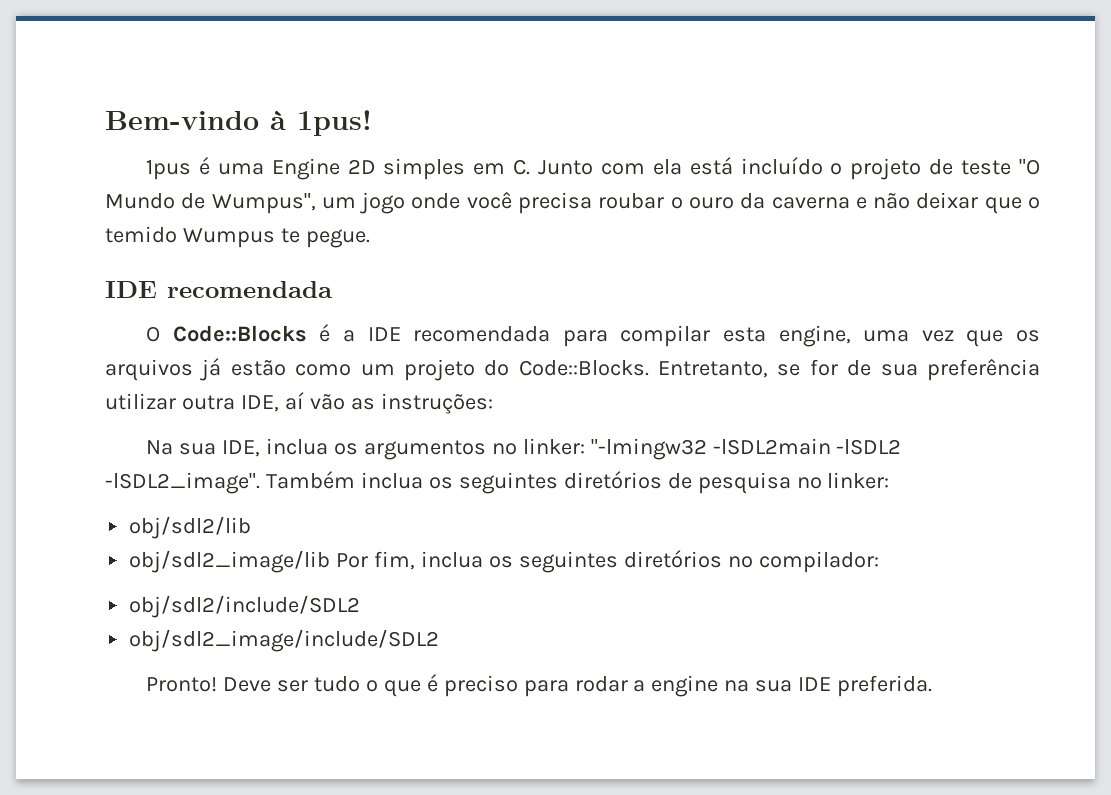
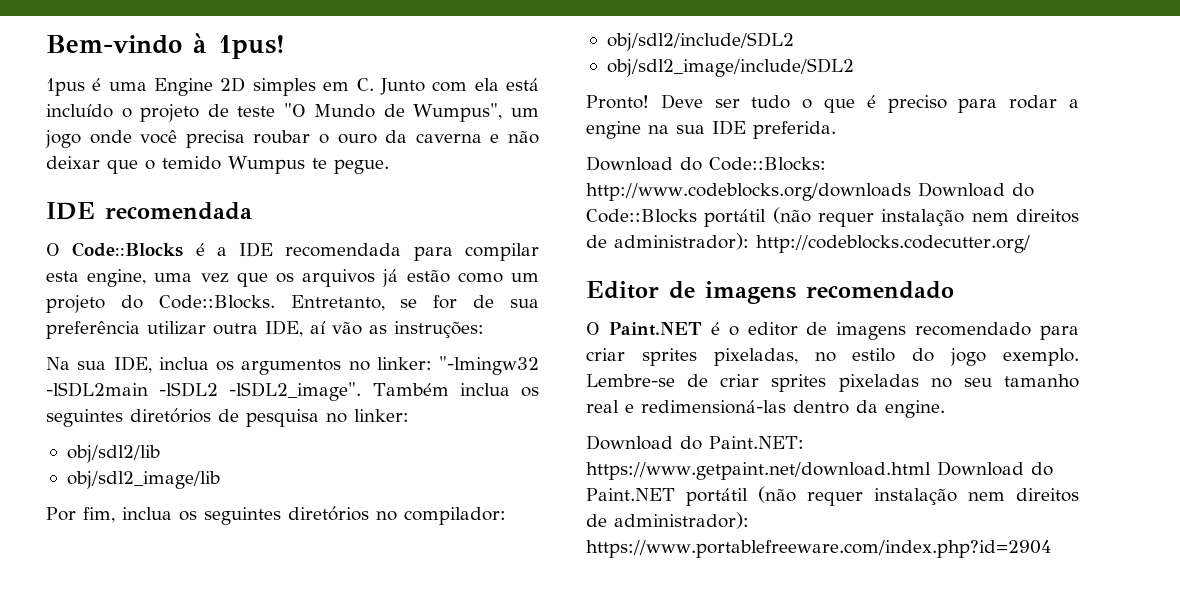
- obj/sdl2_image/lib Por fim, inclua os seguintes diretórios no compilador:
+ obj/sdl2_image/lib
+ Por fim, inclua os seguintes diretórios no compilador:
+ Download do Code::Blocks: http://www.codeblocks.org/downloads Download do Code::Blocks portátil (não requer instalação nem direitos de administrador): http://codeblocks.codecutter.org/
+ Editor de imagens recomendado
+ O Paint.NET é o editor de imagens recomendado para criar sprites pixeladas, no estilo do jogo exemplo. Lembre-se de criar sprites pixeladas no seu tamanho real e redimensioná-las dentro da engine.
+ Download do Paint.NET: https://www.getpaint.net/download.html Download do Paint.NET portátil (não requer instalação nem direitos de administrador): https://www.portablefreeware.com/index.php?id=2904

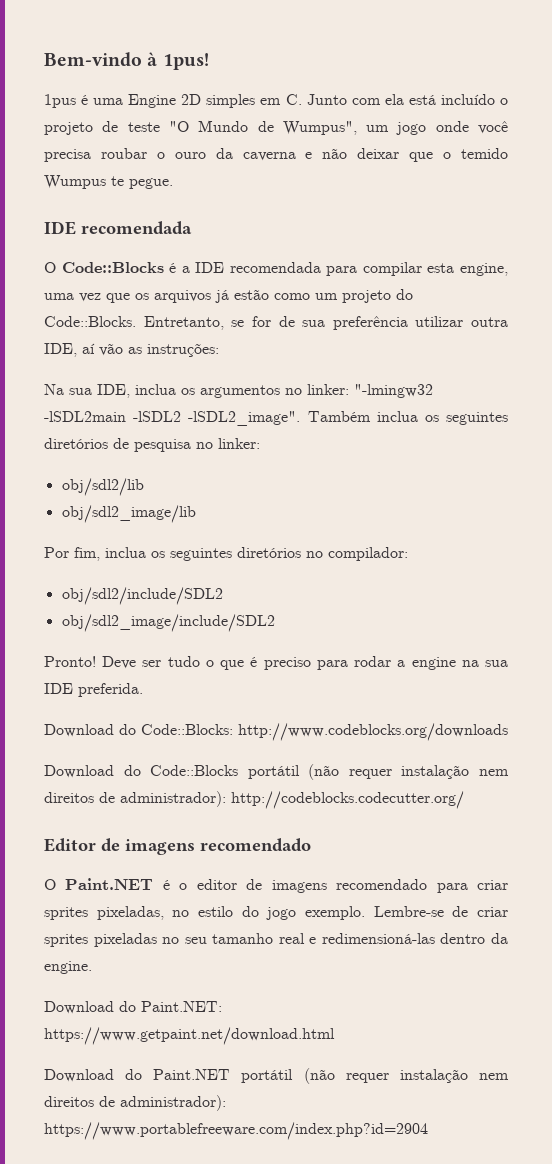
- Download do Code::Blocks: http://www.codeblocks.org/downloads Download do Code::Blocks portátil (não requer instalação nem direitos de administrador): http://codeblocks.codecutter.org/
+ Download do Code::Blocks: http://www.codeblocks.org/downloads
+ Download do Code::Blocks portátil (não requer instalação nem direitos de administrador): http://codeblocks.codecutter.org/
- Download do Paint.NET: https://www.getpaint.net/download.html Download do Paint.NET portátil (não requer instalação nem direitos de administrador): https://www.portablefreeware.com/index.php?id=2904
+ Download do Paint.NET: https://www.getpaint.net/download.html
+ Download do Paint.NET portátil (não requer instalação nem direitos de administrador): https://www.portablefreeware.com/index.php?id=2904

